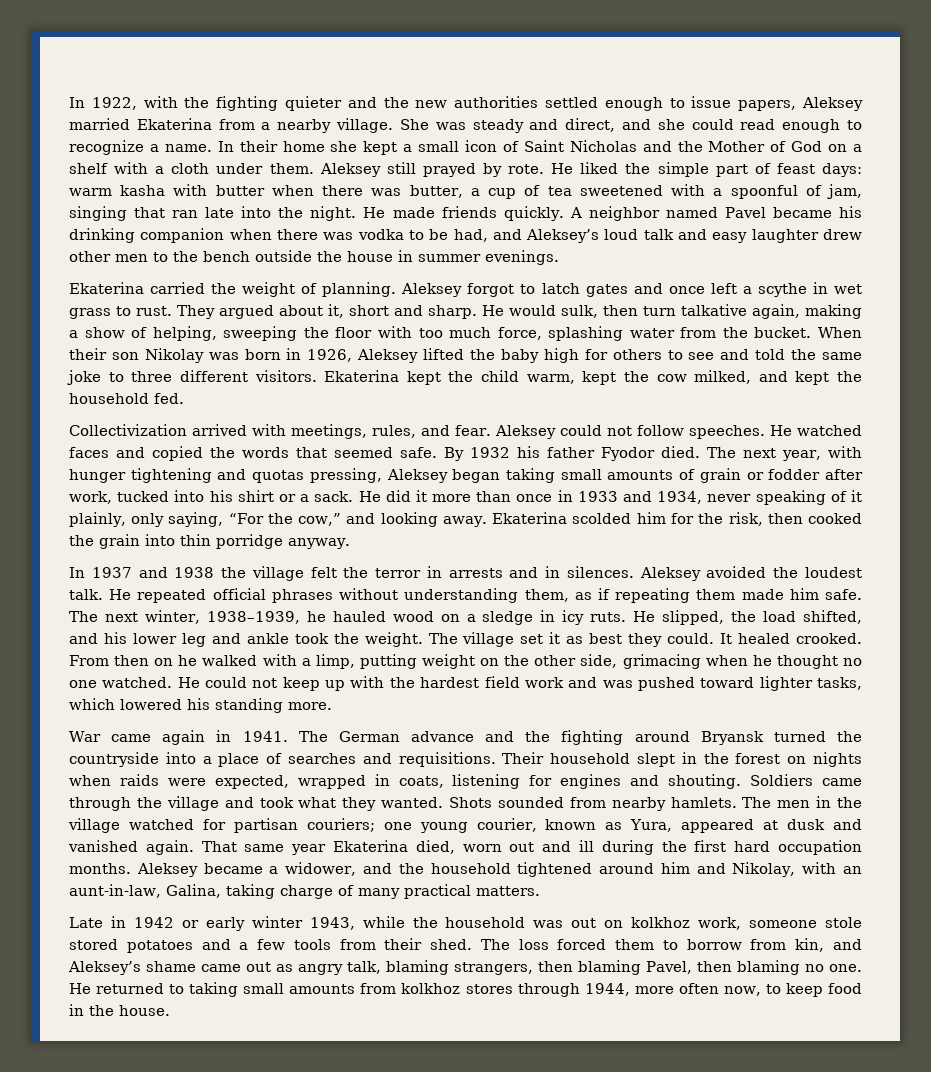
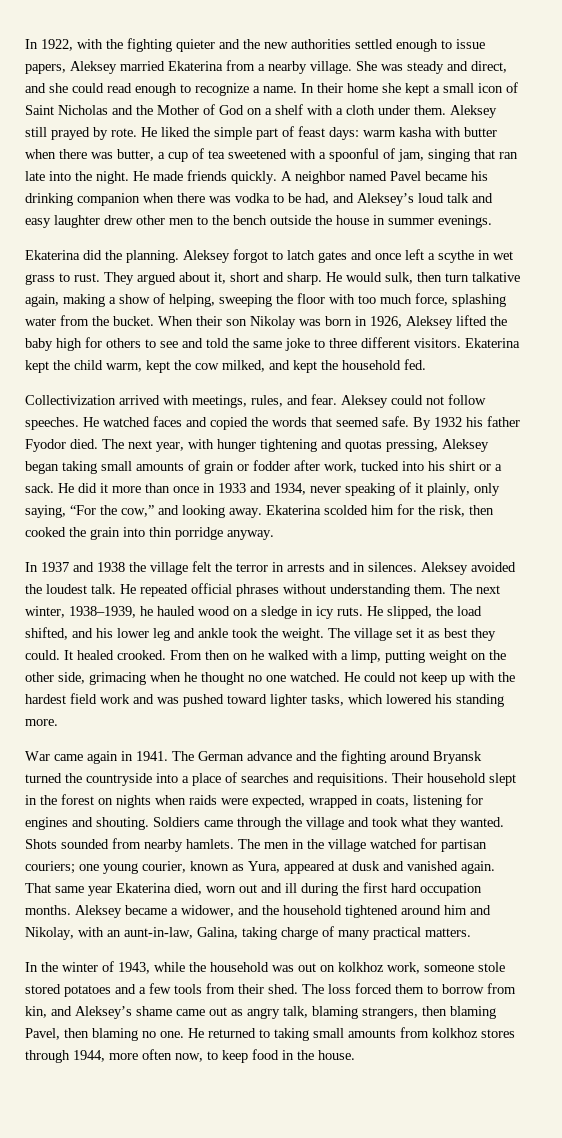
- Ekaterina carried the weight of planning.
+ Ekaterina did the planning.
- He repeated official phrases without understanding them, as if repeating them made him safe.
+ He repeated official phrases without understanding them.
- Late in 1942 or early winter 1943, while the household was out on kolkhoz work, someone stole stored potatoes and a few tools from their shed.
+ In the winter of 1943, while the household was out on kolkhoz work, someone stole stored potatoes and a few tools from their shed.

